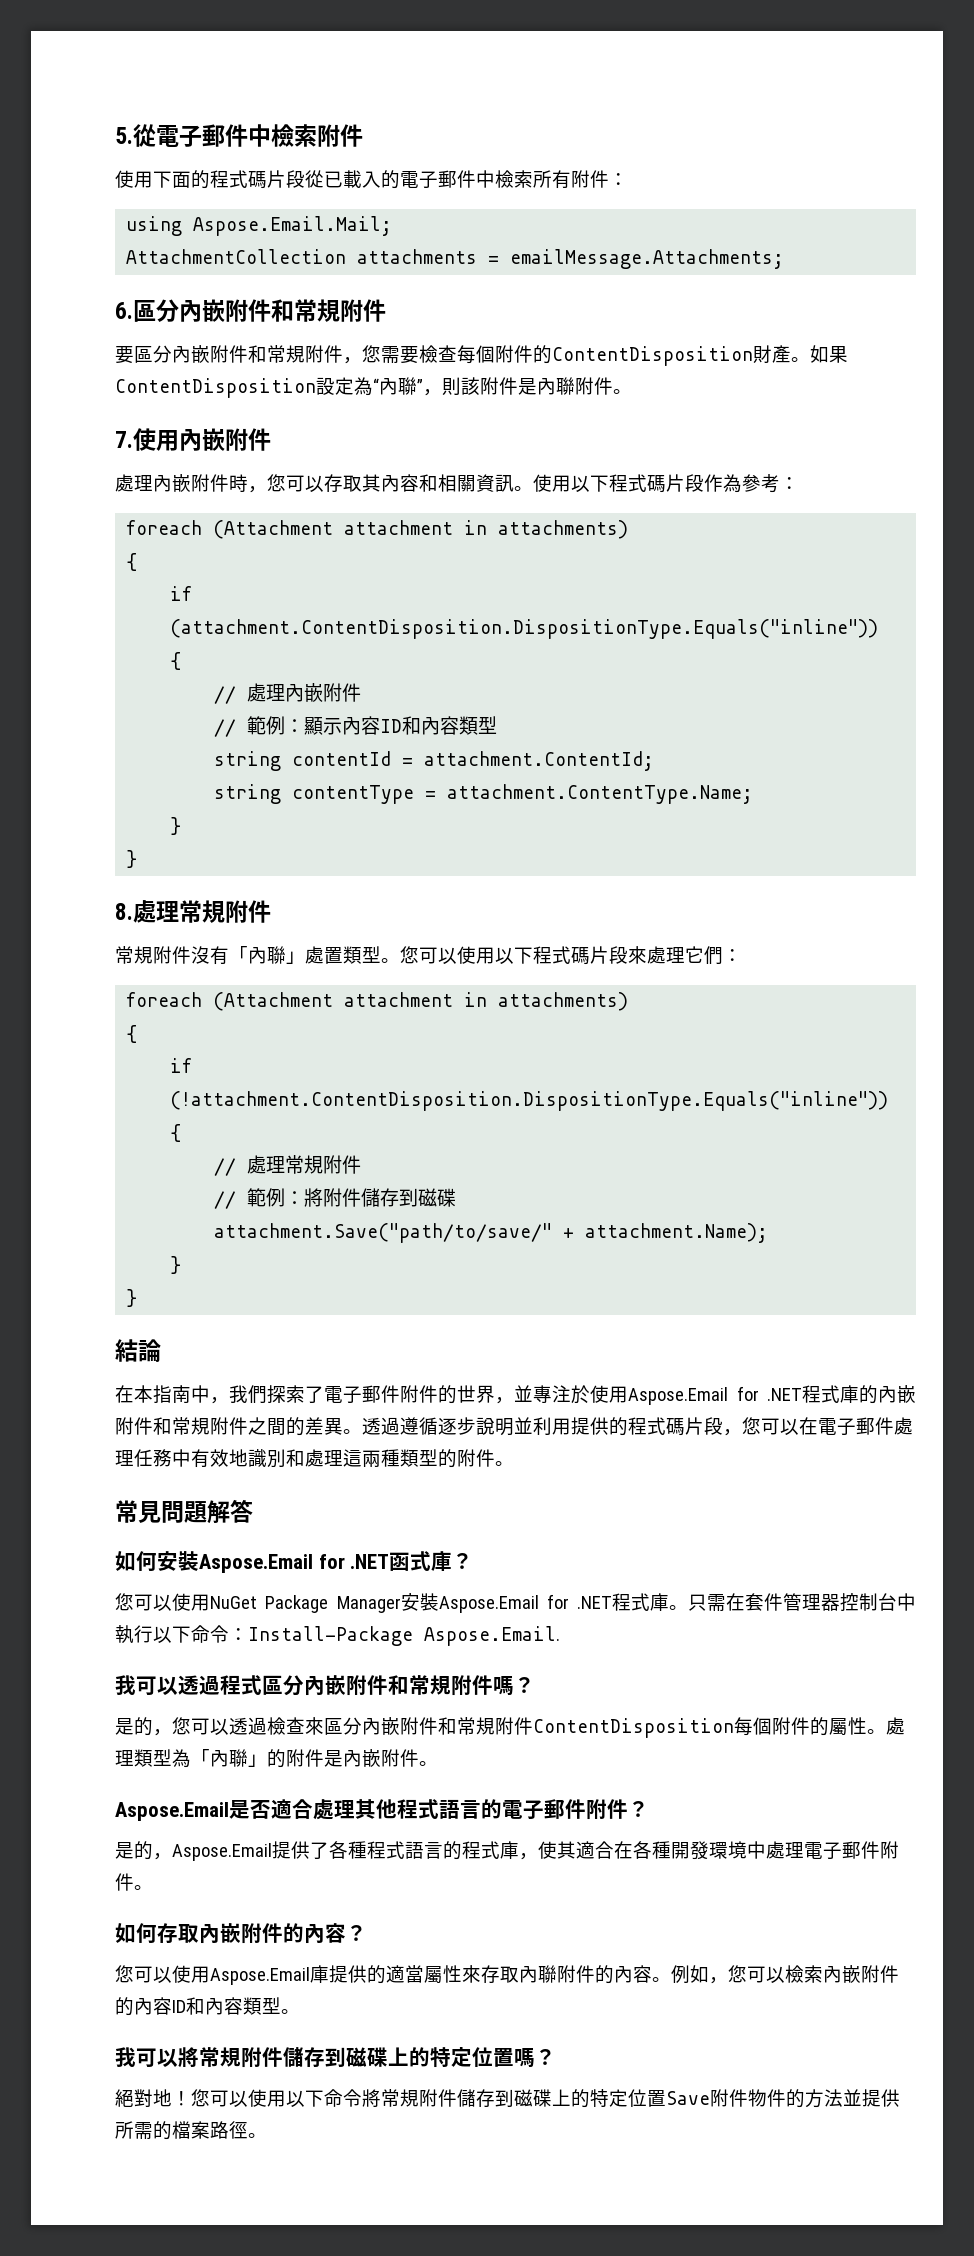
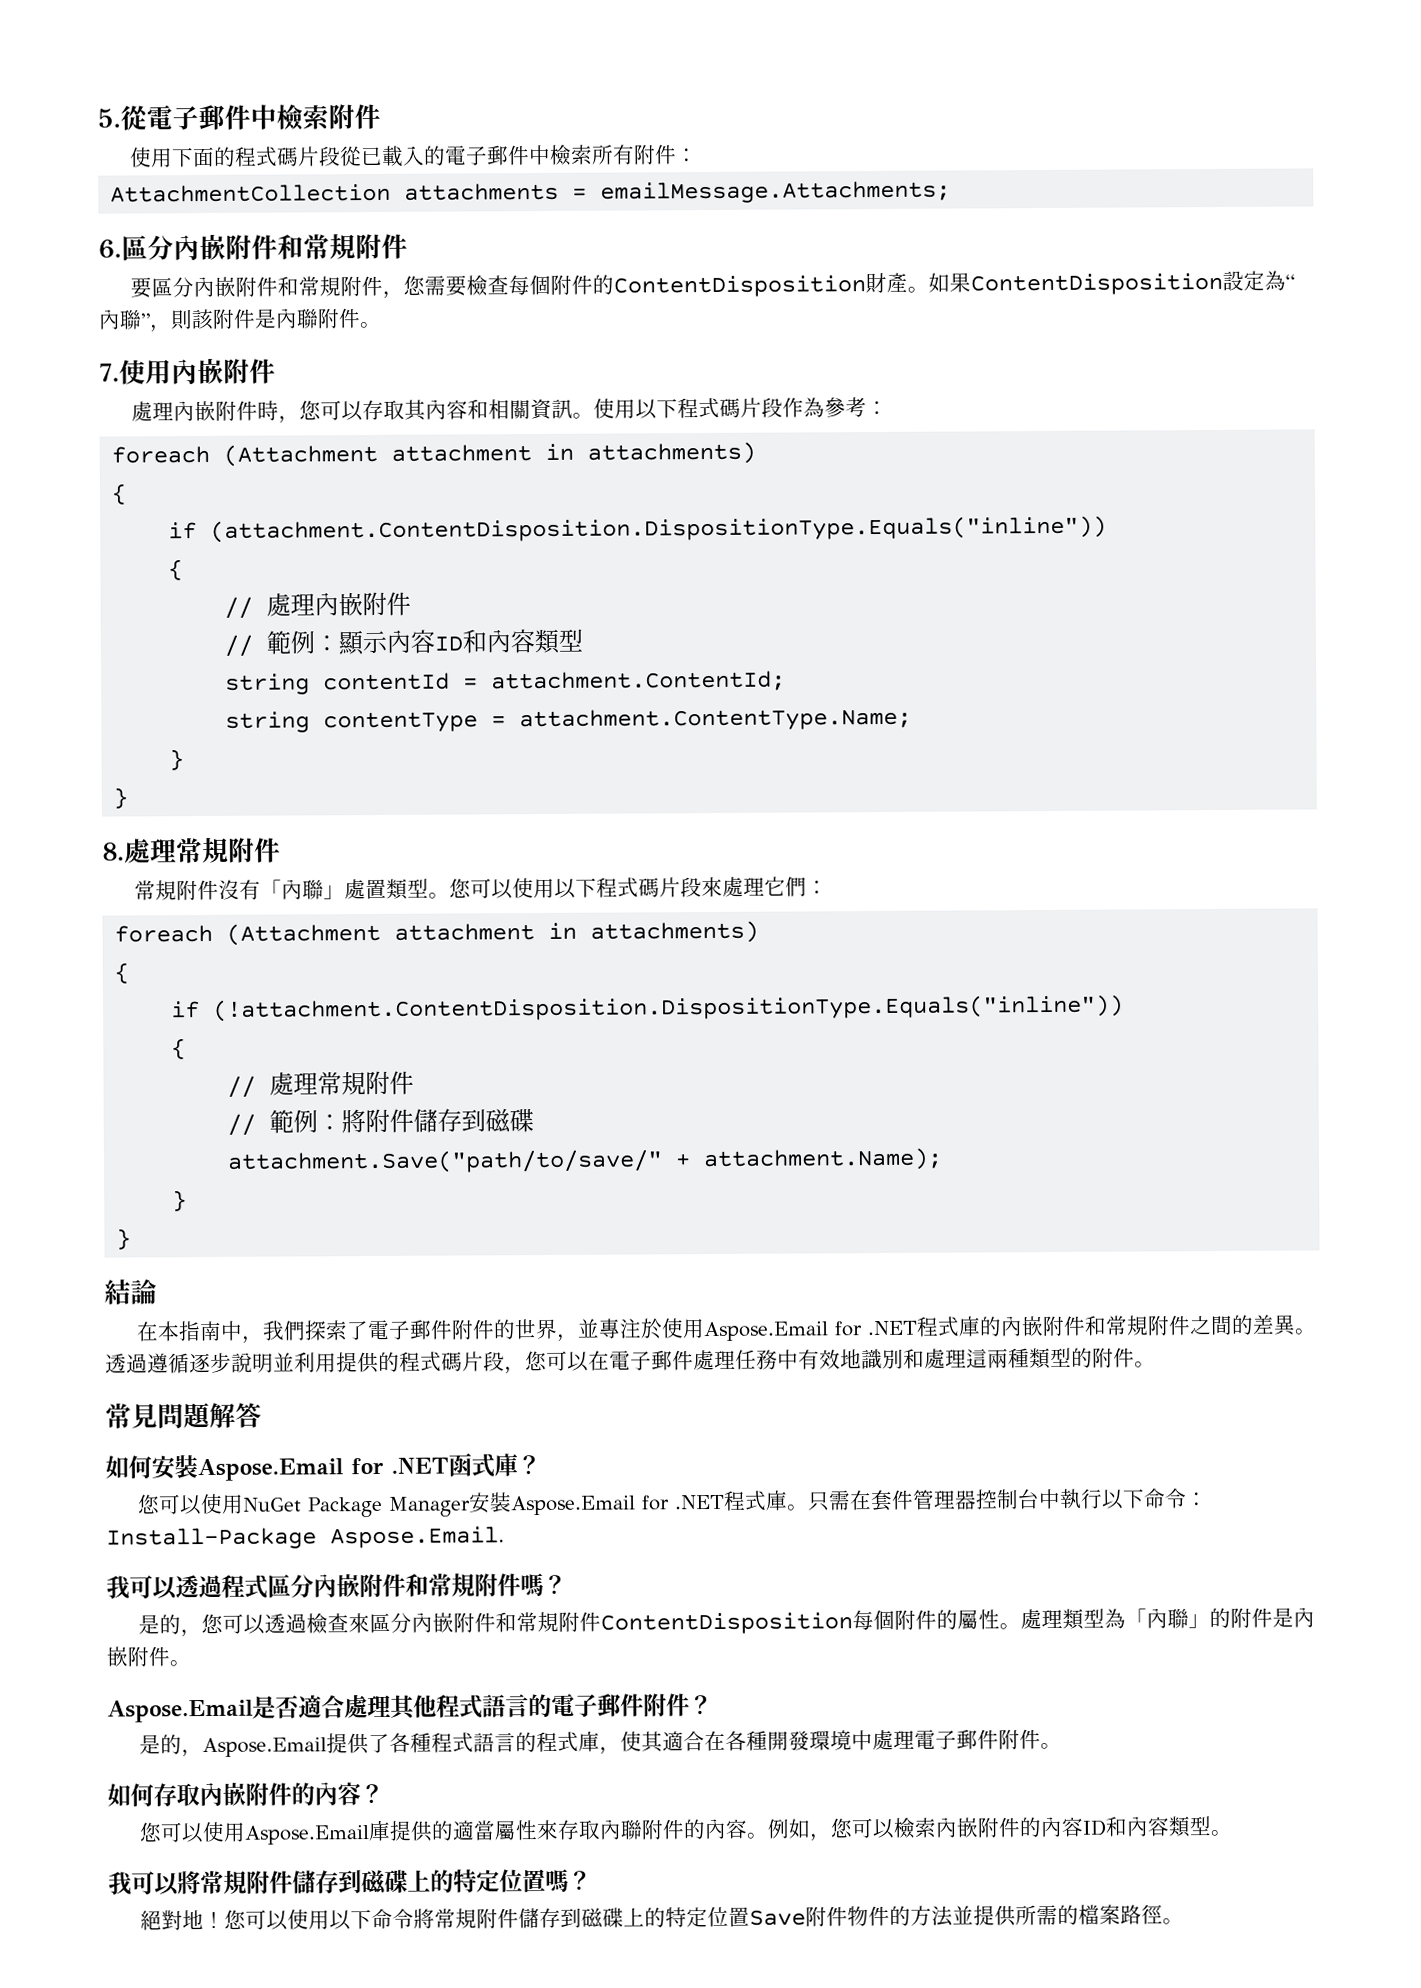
- using Aspose.Email.Mail;

